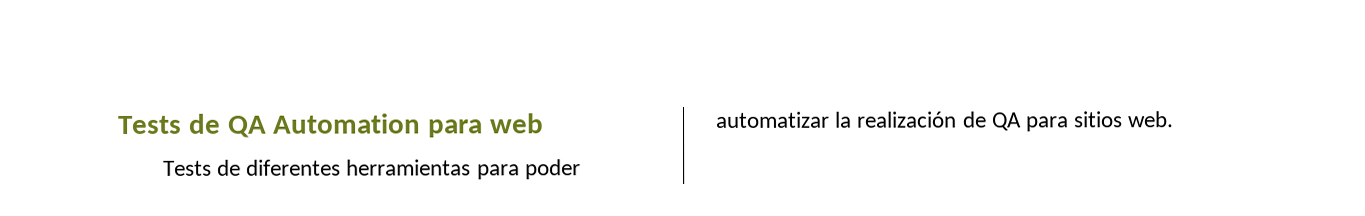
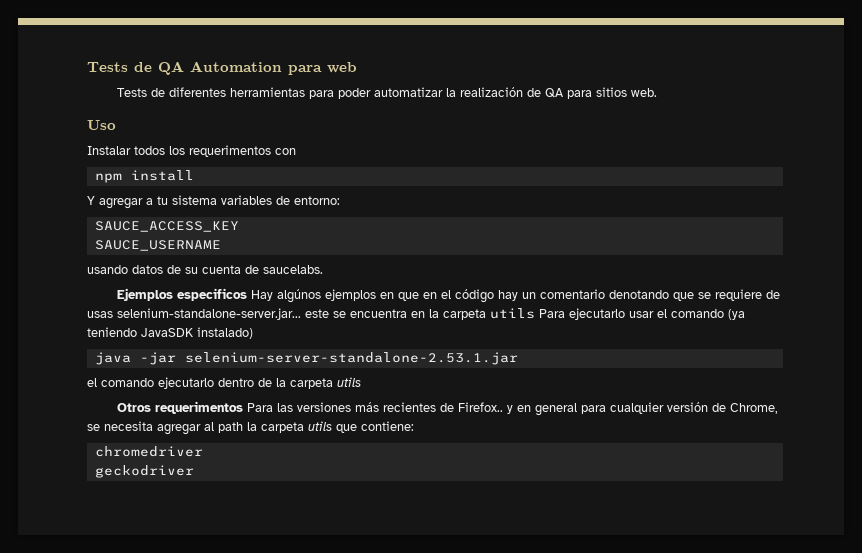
+ Uso
+ Instalar todos los requerimentos con
+ npm install
+ Y agregar a tu sistema variables de entorno:
+ SAUCE_ACCESS_KEY
+ SAUCE_USERNAME
+ usando datos de su cuenta de saucelabs.
+ Ejemplos especificos Hay algúnos ejemplos en que en el código hay un comentario denotando que se requiere de usas selenium-standalone-server.jar... este se encuentra en la carpeta utils Para ejecutarlo usar el comando (ya teniendo JavaSDK instalado)
+ java -jar selenium-server-standalone-2.53.1.jar
+ el comando ejecutarlo dentro de la carpeta utils
+ Otros requerimentos Para las versiones más recientes de Firefox.. y en general para cualquier versión de Chrome, se necesita agregar al path la carpeta utils que contiene:
+ chromedriver
+ geckodriver

